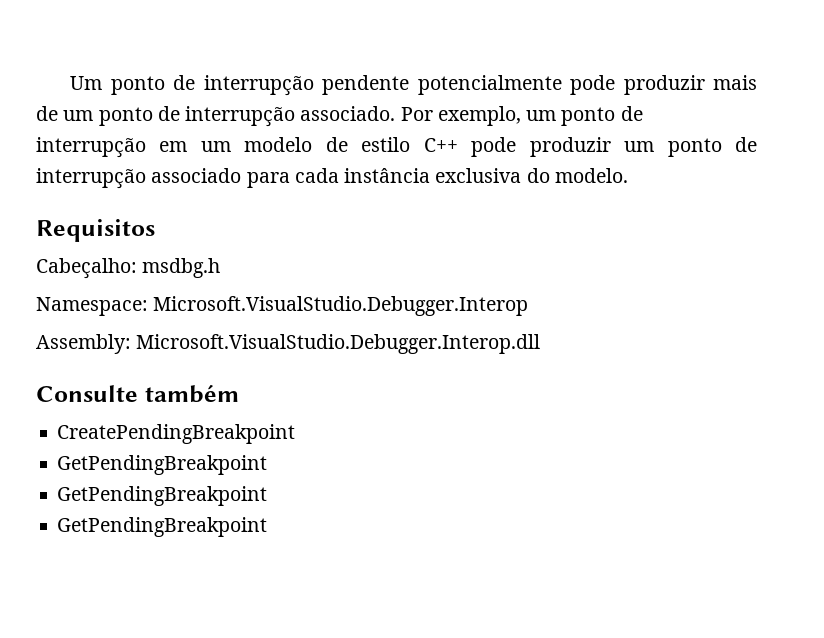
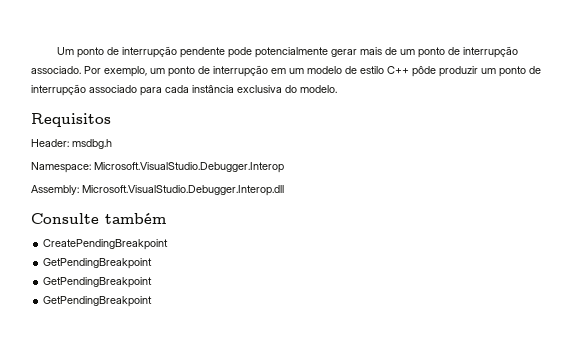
- Um ponto de interrupção pendente potencialmente pode produzir mais de um ponto de interrupção associado.
+ Um ponto de interrupção pendente pode potencialmente gerar mais de um ponto de interrupção associado.
- Por exemplo, um ponto de interrupção em um modelo de estilo C++ pode produzir um ponto de interrupção associado para cada instância exclusiva do modelo.
+ Por exemplo, um ponto de interrupção em um modelo de estilo C++ pôde produzir um ponto de interrupção associado para cada instância exclusiva do modelo.
- Cabeçalho: msdbg.h
+ Header: msdbg.h

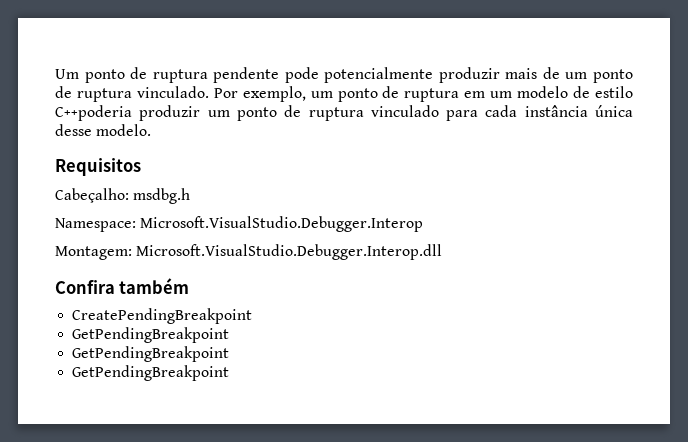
- Um ponto de interrupção pendente pode potencialmente gerar mais de um ponto de interrupção associado.
+ Um ponto de ruptura pendente pode potencialmente produzir mais de um ponto de ruptura vinculado.
- Por exemplo, um ponto de interrupção em um modelo de estilo C++ pôde produzir um ponto de interrupção associado para cada instância exclusiva do modelo.
+ Por exemplo, um ponto de ruptura em um modelo de estilo C++poderia produzir um ponto de ruptura vinculado para cada instância única desse modelo.
- Header: msdbg.h
+ Cabeçalho: msdbg.h
- Assembly: Microsoft.VisualStudio.Debugger.Interop.dll
+ Montagem: Microsoft.VisualStudio.Debugger.Interop.dll
- Consulte também
+ Confira também

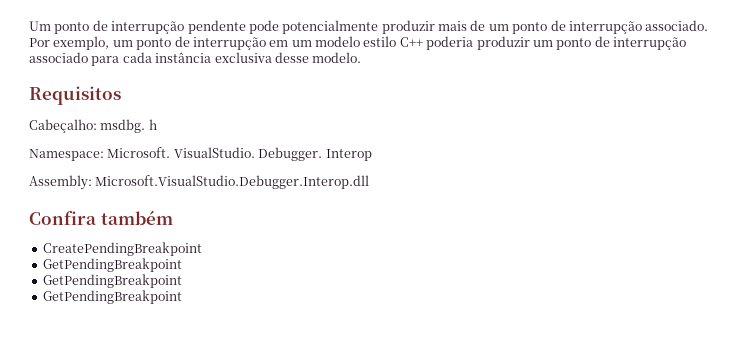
- Um ponto de ruptura pendente pode potencialmente produzir mais de um ponto de ruptura vinculado.
+ Um ponto de interrupção pendente pode potencialmente produzir mais de um ponto de interrupção associado.
- Por exemplo, um ponto de ruptura em um modelo de estilo C++poderia produzir um ponto de ruptura vinculado para cada instância única desse modelo.
+ Por exemplo, um ponto de interrupção em um modelo estilo C++ poderia produzir um ponto de interrupção associado para cada instância exclusiva desse modelo.
- Cabeçalho: msdbg.h
+ Cabeçalho: msdbg. h
- Namespace: Microsoft.VisualStudio.Debugger.Interop
- Montagem: Microsoft.VisualStudio.Debugger.Interop.dll
+ Namespace: Microsoft. VisualStudio. Debugger. Interop
+ Assembly: Microsoft.VisualStudio.Debugger.Interop.dll

